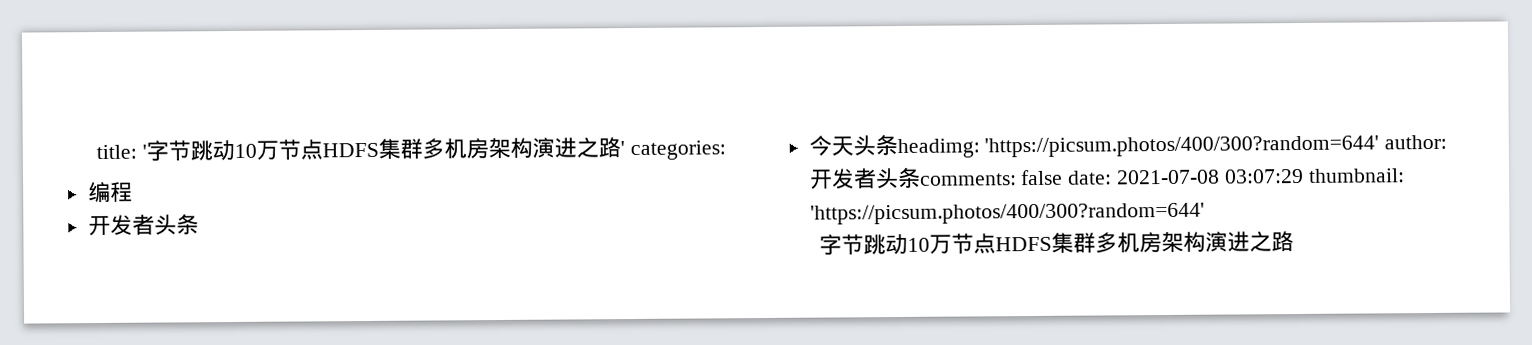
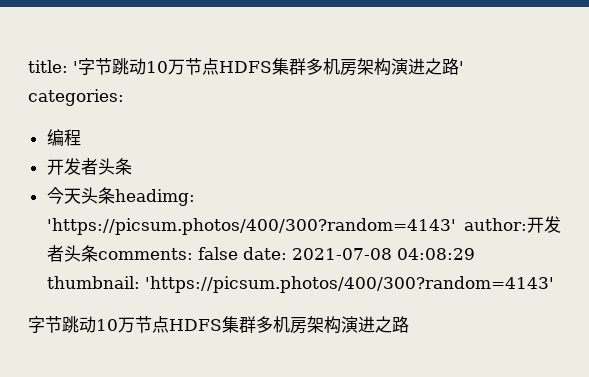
- 今天头条headimg: 'https://picsum.photos/400/300?random=644' author:开发者头条comments: false date: 2021-07-08 03:07:29 thumbnail: 'https://picsum.photos/400/300?random=644'
+ 今天头条headimg: 'https://picsum.photos/400/300?random=4143' author:开发者头条comments: false date: 2021-07-08 04:08:29 thumbnail: 'https://picsum.photos/400/300?random=4143'

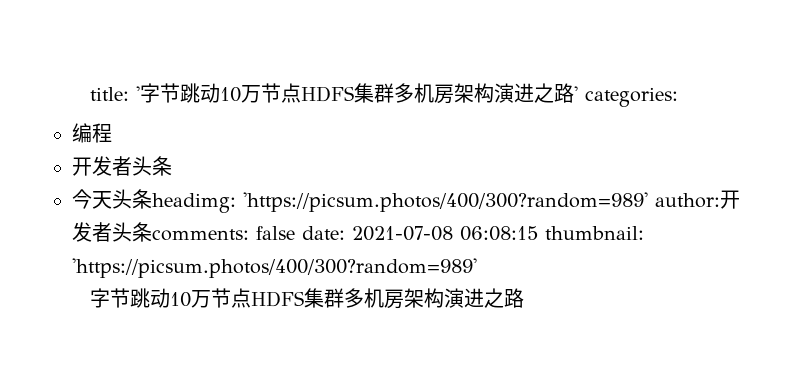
- 今天头条headimg: 'https://picsum.photos/400/300?random=4143' author:开发者头条comments: false date: 2021-07-08 04:08:29 thumbnail: 'https://picsum.photos/400/300?random=4143'
+ 今天头条headimg: 'https://picsum.photos/400/300?random=989' author:开发者头条comments: false date: 2021-07-08 06:08:15 thumbnail: 'https://picsum.photos/400/300?random=989'

